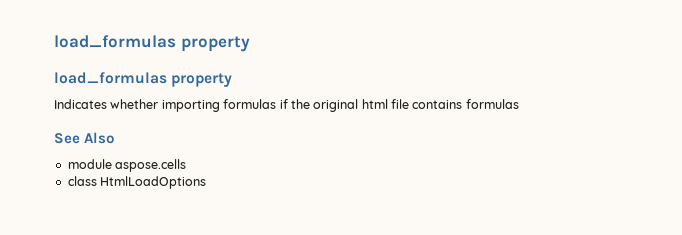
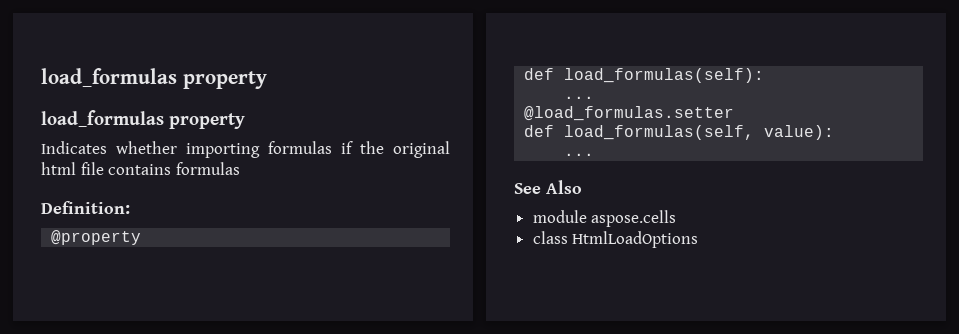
+ Definition:
+ @property
+ def load_formulas(self):
+ ...
+ @load_formulas.setter
+ def load_formulas(self, value):
+ ...

